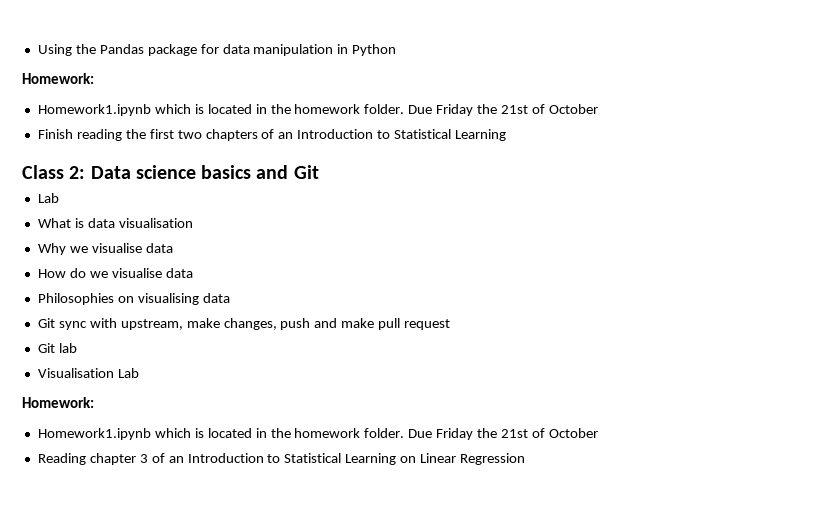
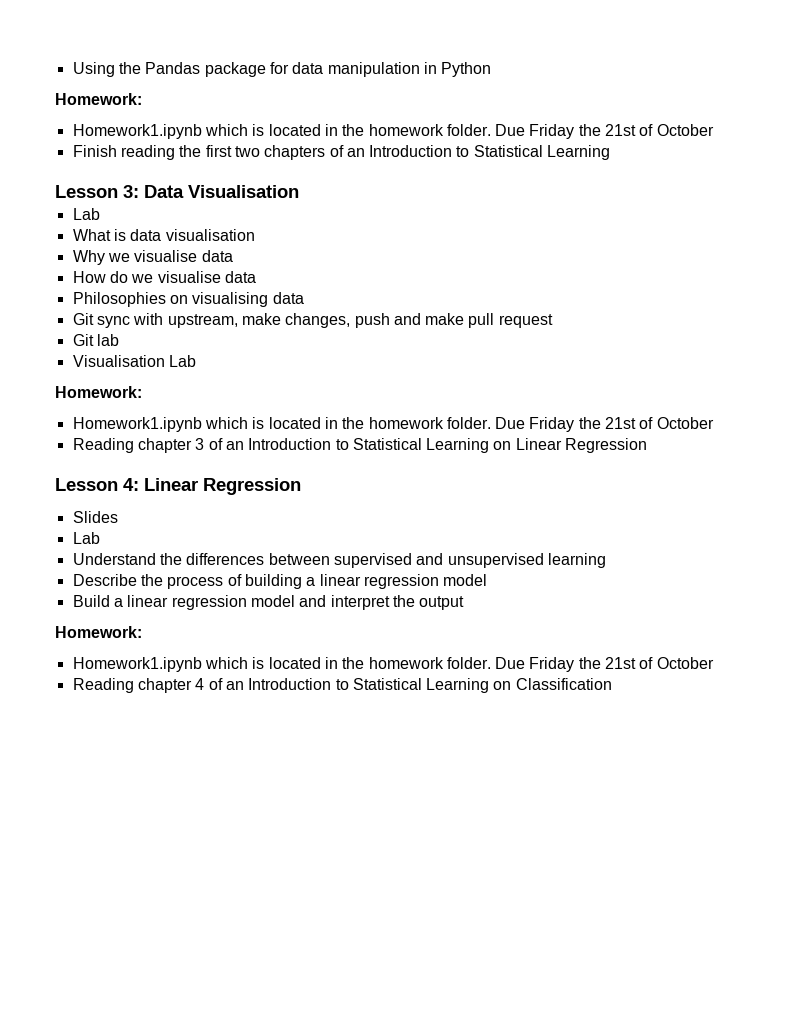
- Class 2: Data science basics and Git
+ Lesson 3: Data Visualisation
+ Lesson 4: Linear Regression
+ Slides
+ Lab
+ Understand the differences between supervised and unsupervised learning
+ Describe the process of building a linear regression model
+ Build a linear regression model and interpret the output
+ Homework:
+ Homework1.ipynb which is located in the homework folder. Due Friday the 21st of October
+ Reading chapter 4 of an Introduction to Statistical Learning on Classification

